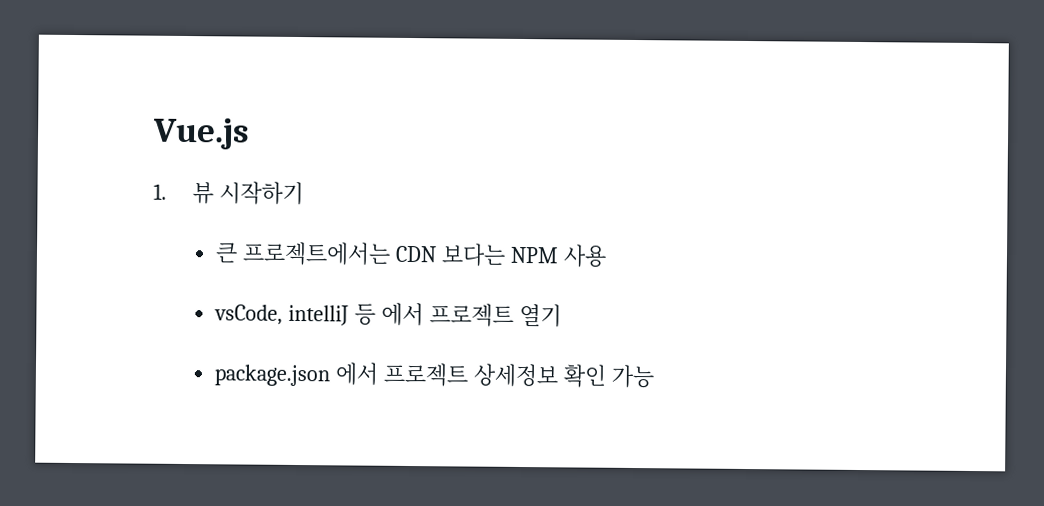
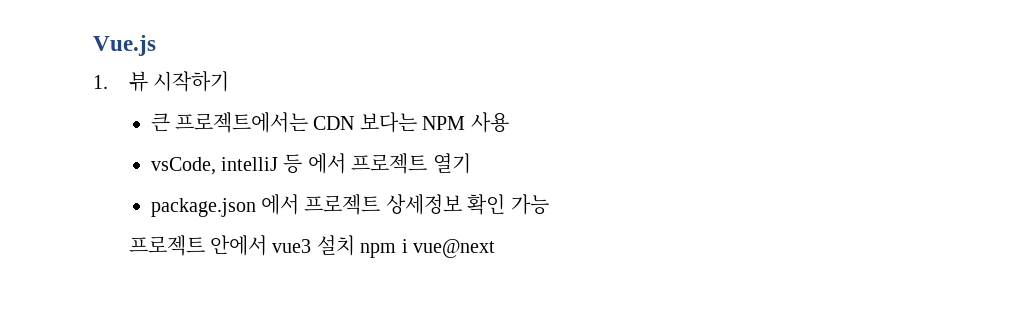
+ 프로젝트 안에서 vue3 설치 npm i vue@next

